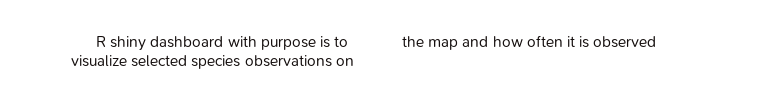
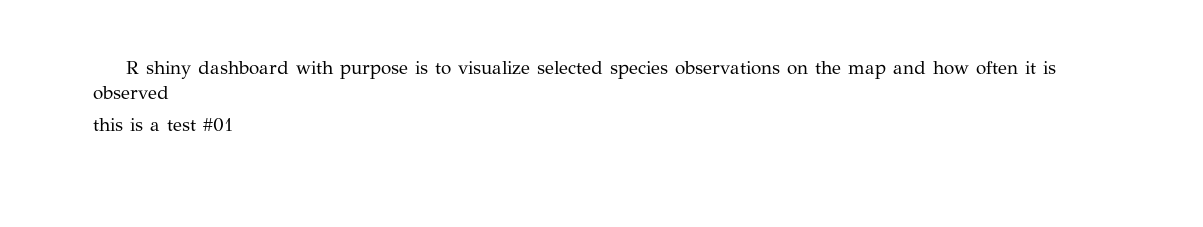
+ this is a test #01

